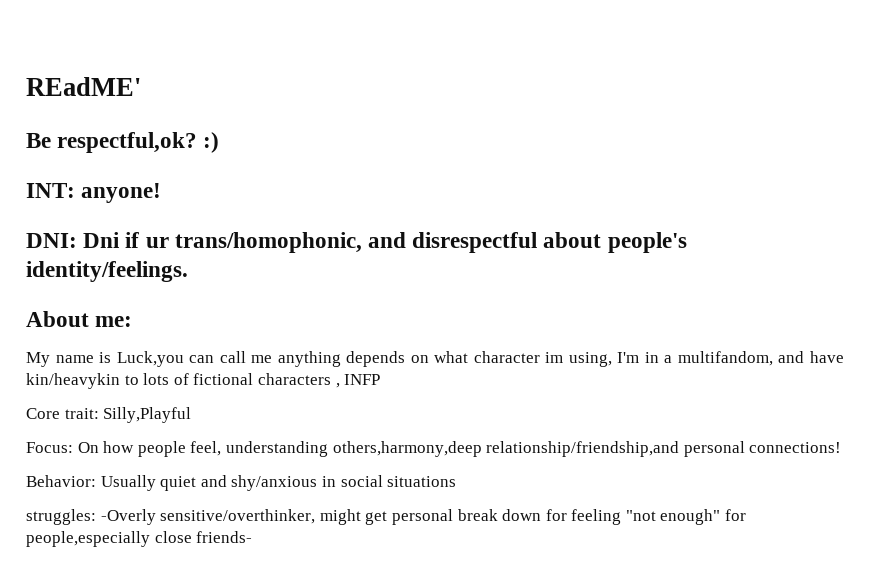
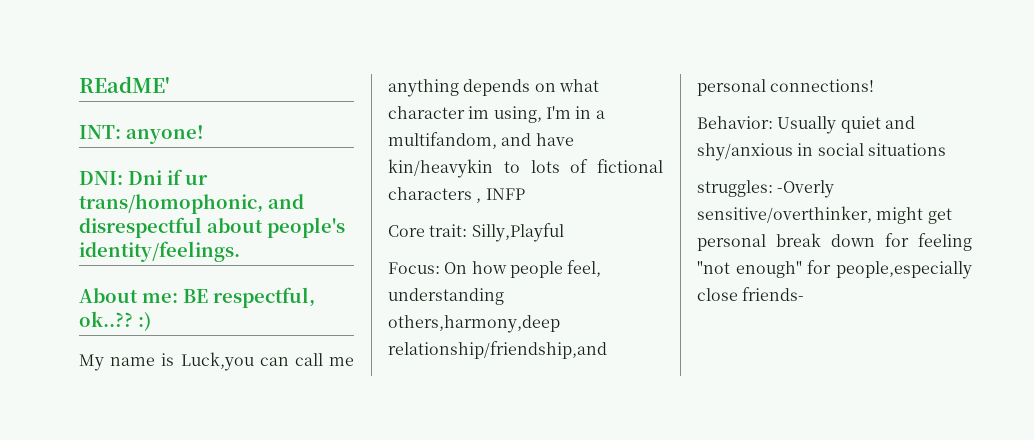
- Be respectful,ok? :)
- About me:
+ About me: BE respectful, ok..?? :)

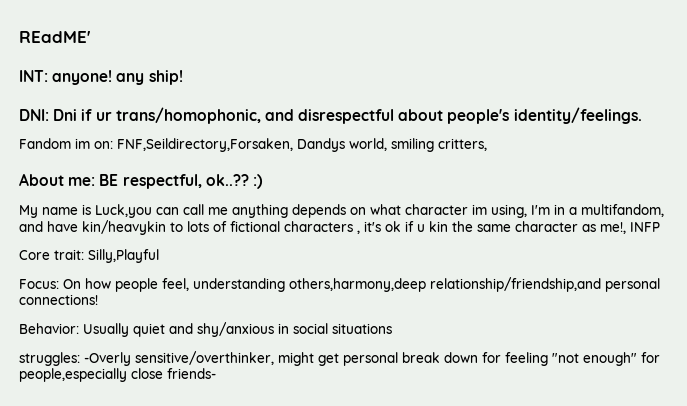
- INT: anyone!
+ INT: anyone! any ship!
+ Fandom im on: FNF,Seildirectory,Forsaken, Dandys world, smiling critters,
- My name is Luck,you can call me anything depends on what character im using, I'm in a multifandom, and have kin/heavykin to lots of fictional characters , INFP
+ My name is Luck,you can call me anything depends on what character im using, I'm in a multifandom, and have kin/heavykin to lots of fictional characters , it's ok if u kin the same character as me!, INFP

